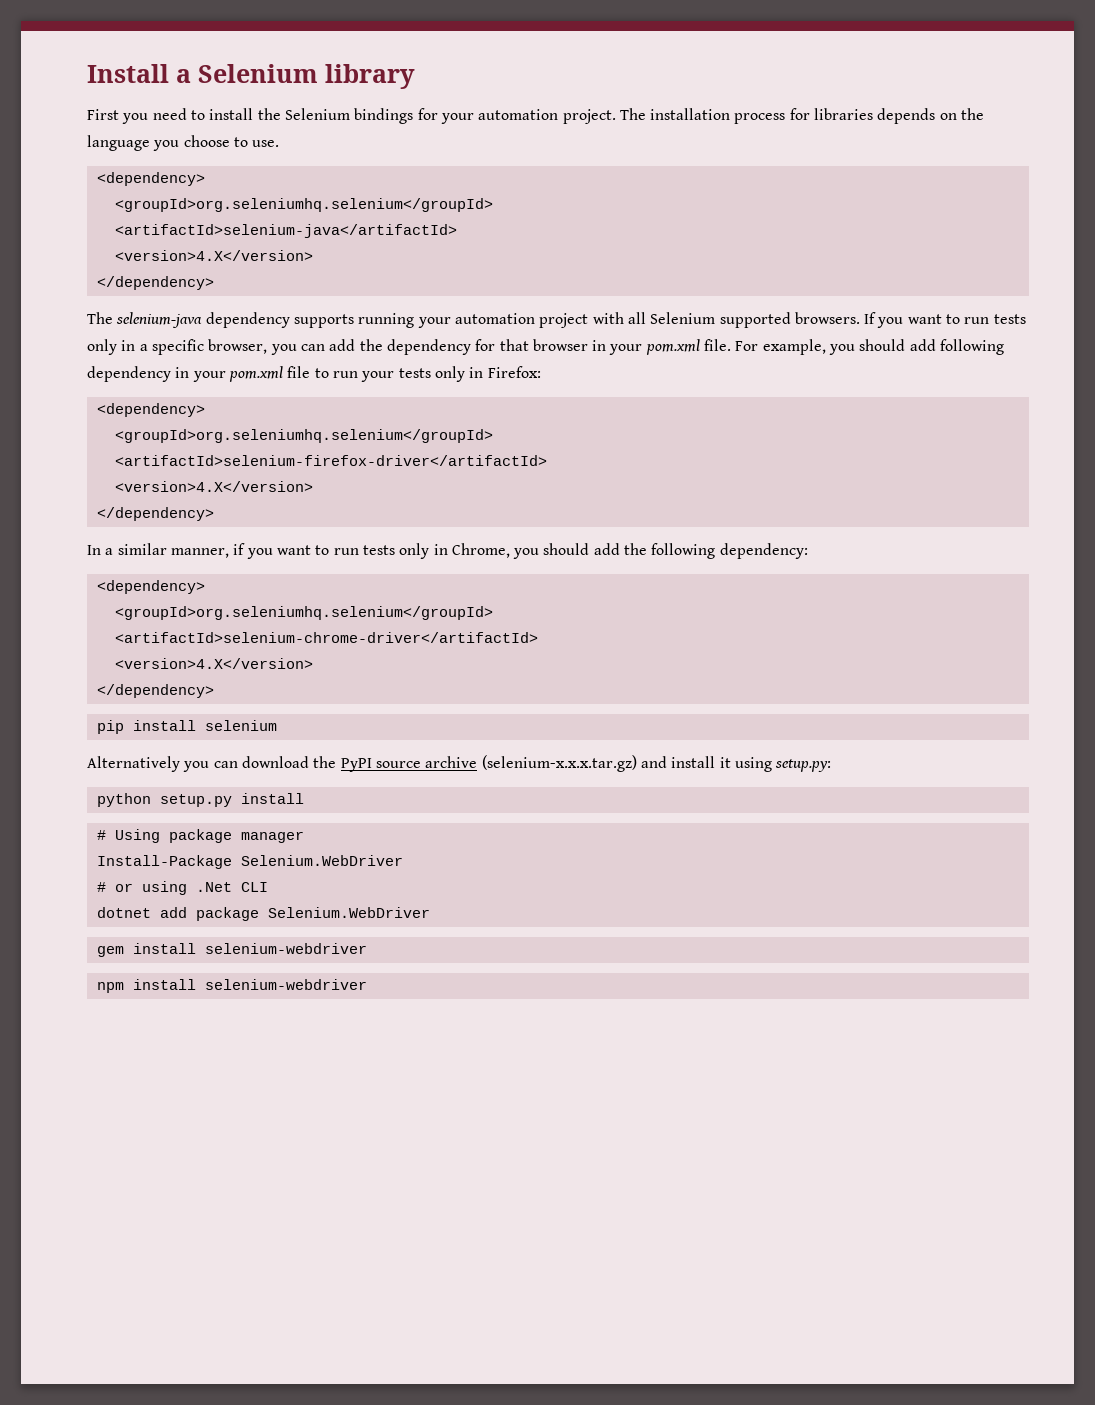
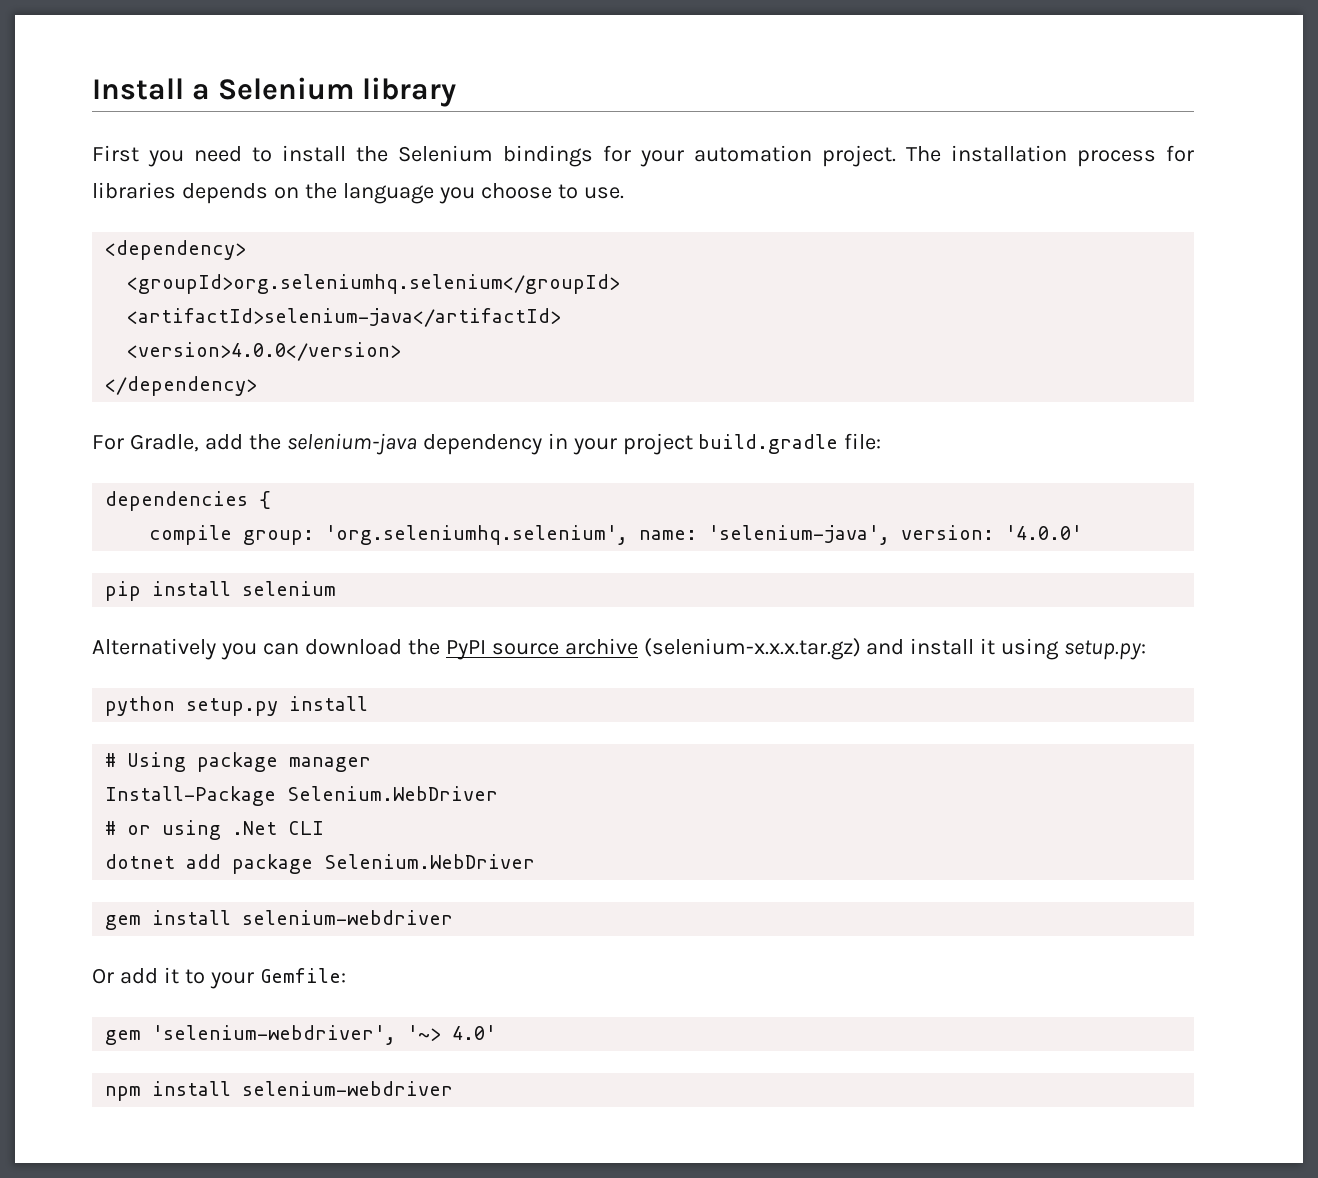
  <artifactId>selenium-java</artifactId>
- <version>4.X</version>
+ <version>4.0.0</version>
  </dependency>
- The selenium-java dependency supports running your automation project with all Selenium supported browsers. If you want to run tests only in a specific browser, you can add the dependency for that browser in your pom.xml file. For example, you should add following dependency in your pom.xml file to run your tests only in Firefox:
- <dependency>
- <groupId>org.seleniumhq.selenium</groupId>
- <artifactId>selenium-firefox-driver</artifactId>
- <version>4.X</version>
- </dependency>
- In a similar manner, if you want to run tests only in Chrome, you should add the following dependency:
- <dependency>
- <groupId>org.seleniumhq.selenium</groupId>
- <artifactId>selenium-chrome-driver</artifactId>
- <version>4.X</version>
- </dependency>
+ For Gradle, add the selenium-java dependency in your project build.gradle file:
+ dependencies {
+ compile group: 'org.seleniumhq.selenium', name: 'selenium-java', version: '4.0.0'
+ Or add it to your Gemfile:
+ gem 'selenium-webdriver', '~> 4.0'

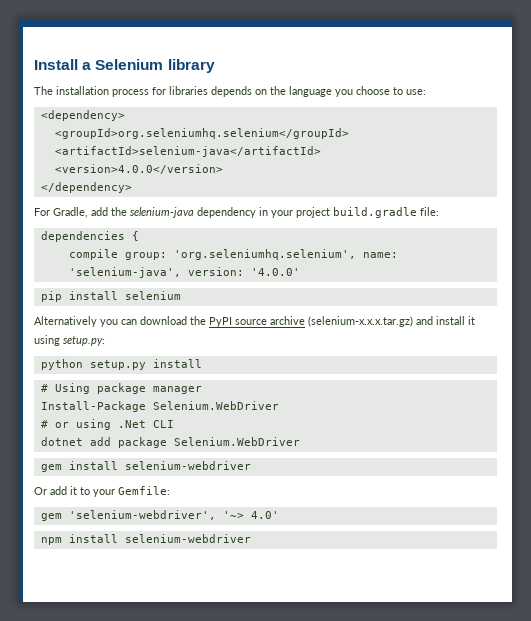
- First you need to install the Selenium bindings for your automation project. The installation process for libraries depends on the language you choose to use.
+ The installation process for libraries depends on the language you choose to use:

